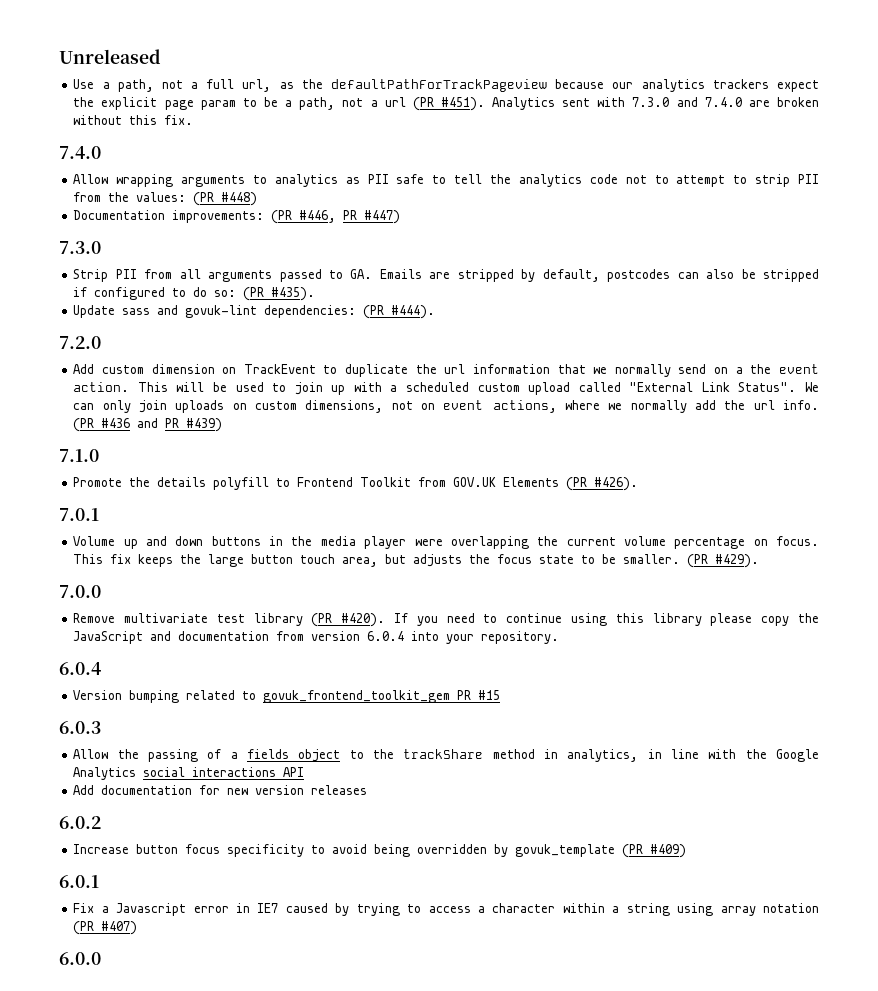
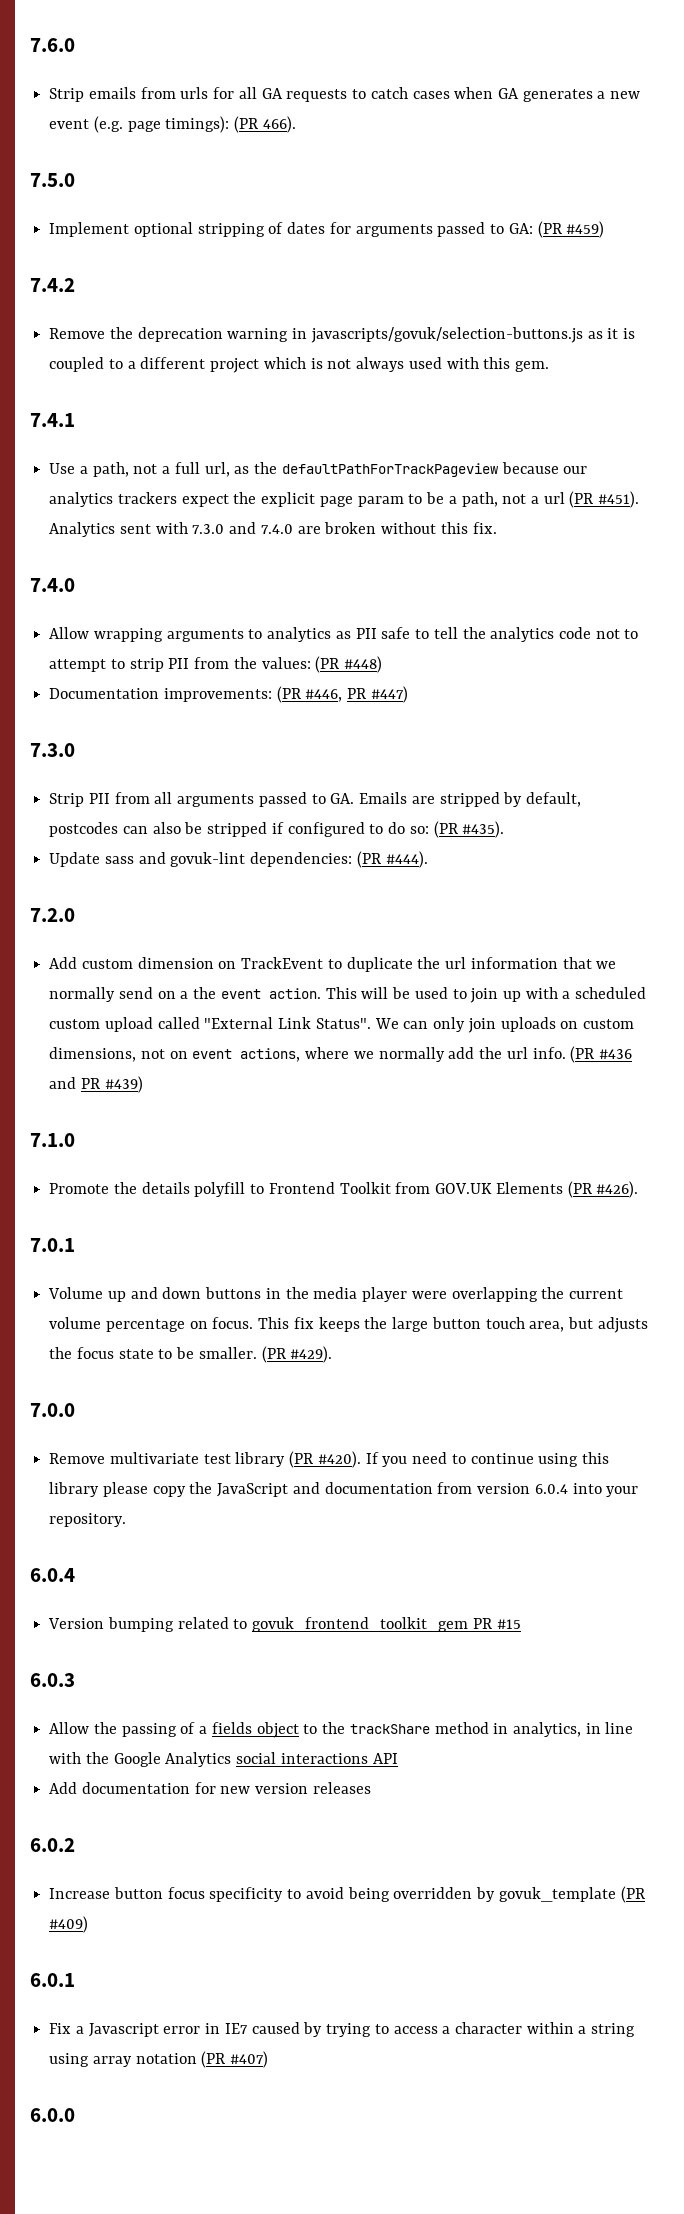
- Unreleased
+ 7.6.0
+ Strip emails from urls for all GA requests to catch cases when GA generates a new event (e.g. page timings): (PR 466).
+ 7.5.0
+ Implement optional stripping of dates for arguments passed to GA: (PR #459)
+ 7.4.2
+ Remove the deprecation warning in javascripts/govuk/selection-buttons.js as it is coupled to a different project which is not always used with this gem.
+ 7.4.1

